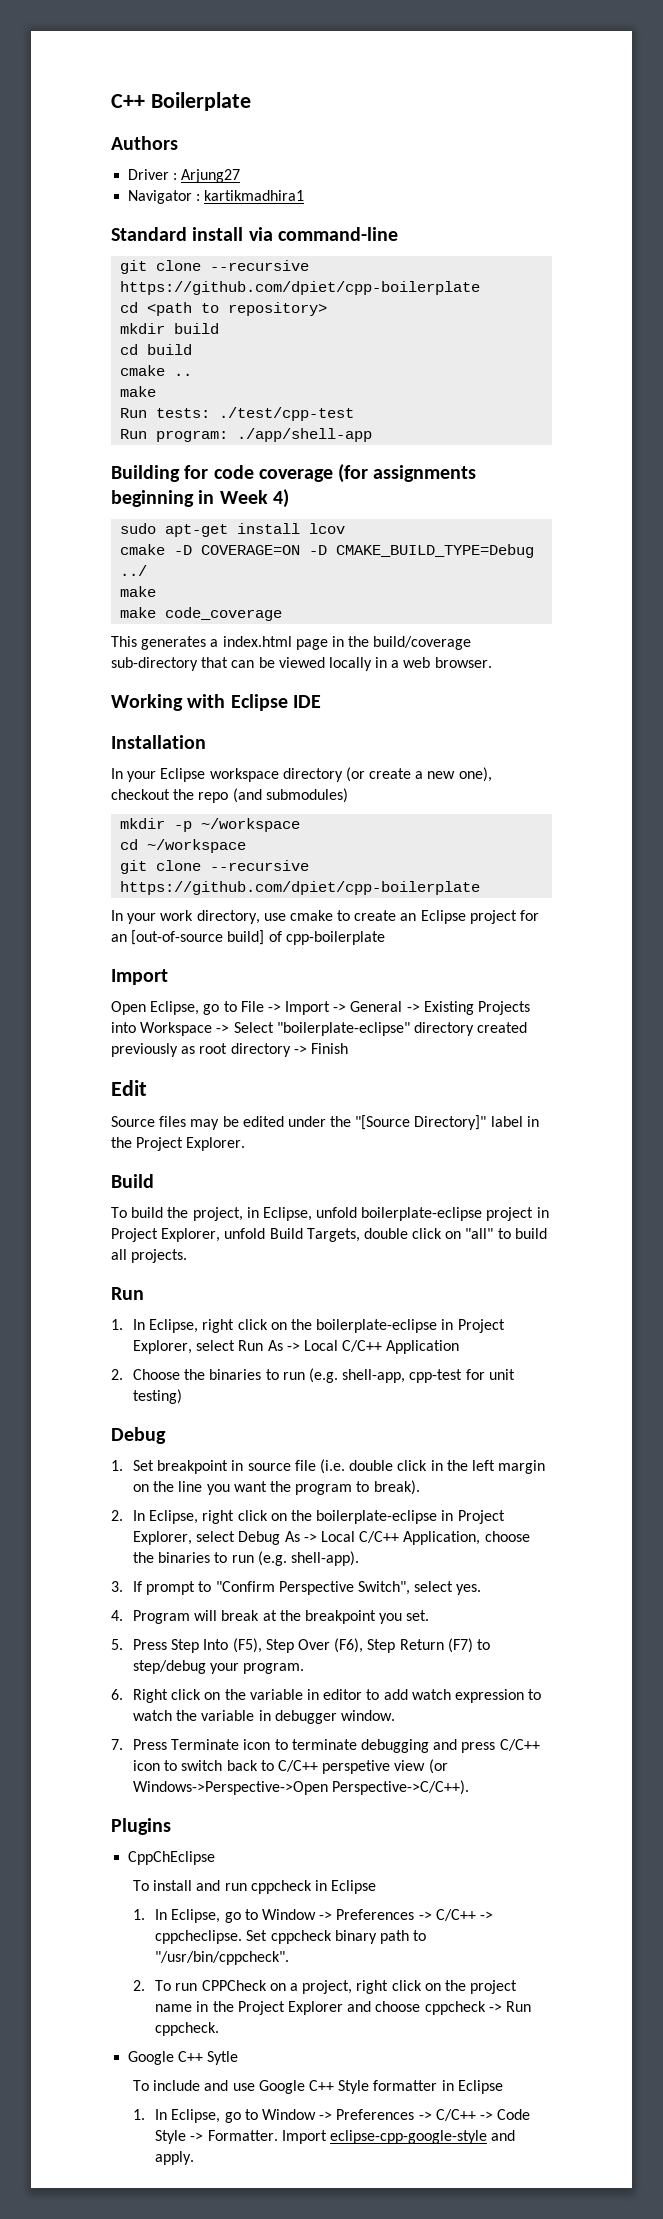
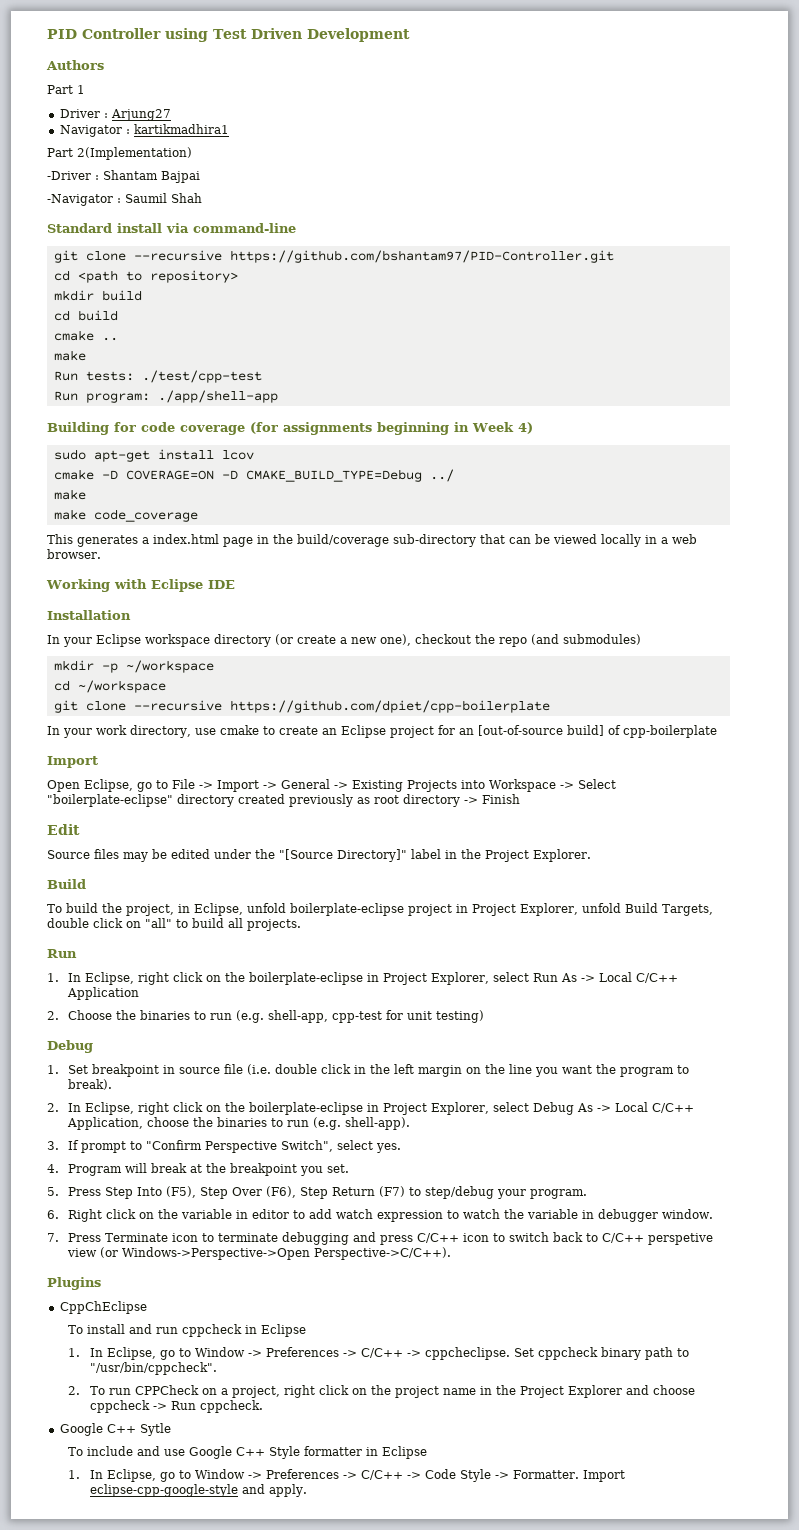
- C++ Boilerplate
+ PID Controller using Test Driven Development
+ Part 1
+ Part 2(Implementation)
+ -Driver : Shantam Bajpai
+ -Navigator : Saumil Shah
  Standard install via command-line
- git clone --recursive https://github.com/dpiet/cpp-boilerplate
+ git clone --recursive https://github.com/bshantam97/PID-Controller.git

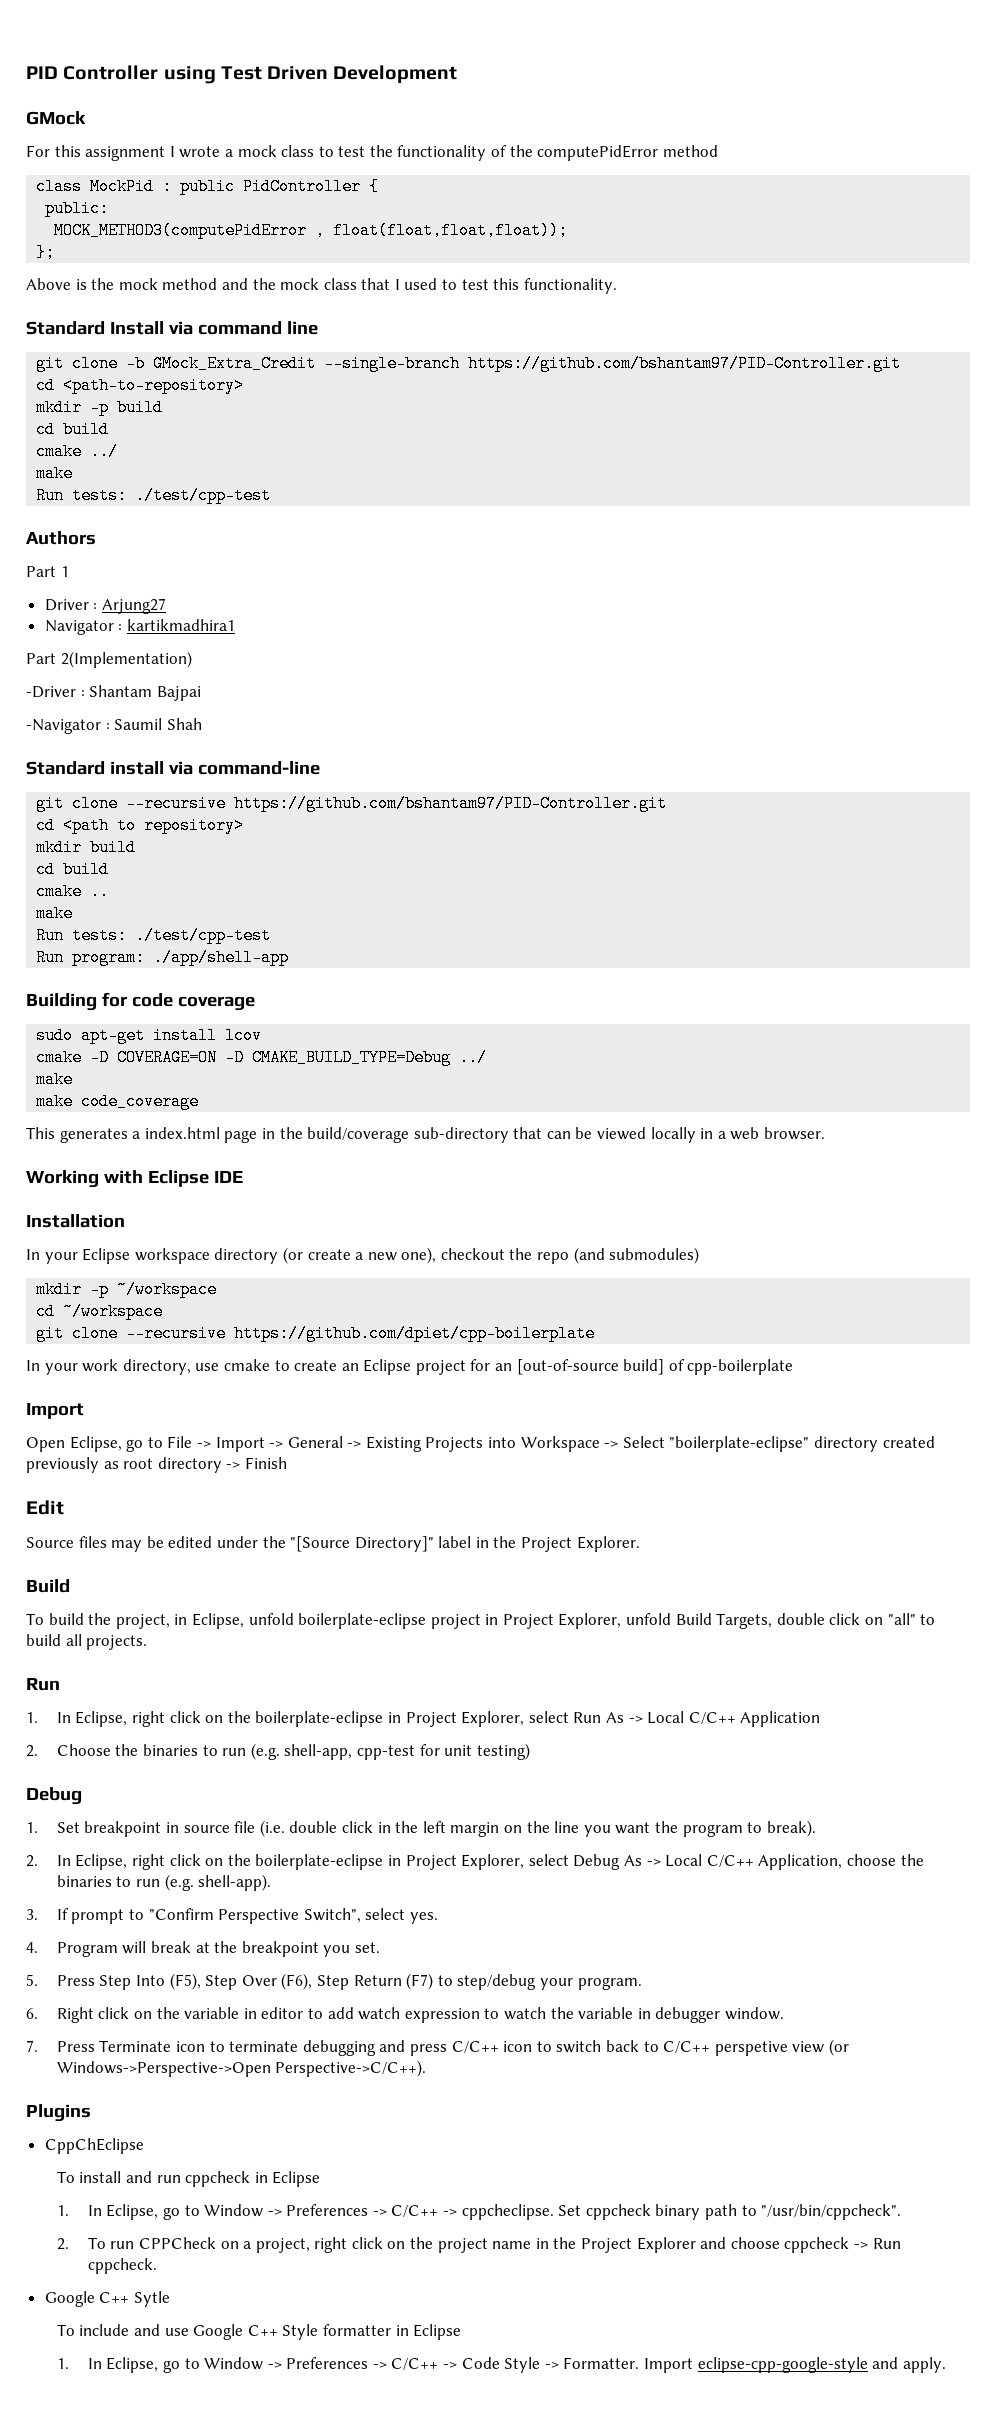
+ GMock
+ For this assignment I wrote a mock class to test the functionality of the computePidError method
+ class MockPid : public PidController {
+ public:
+ MOCK_METHOD3(computePidError , float(float,float,float));
+ };
+ Above is the mock method and the mock class that I used to test this functionality.
+ Standard Install via command line
+ git clone -b GMock_Extra_Credit --single-branch https://github.com/bshantam97/PID-Controller.git
+ cd <path-to-repository>
+ mkdir -p build
+ cd build
+ cmake ../
+ make
+ Run tests: ./test/cpp-test
- Building for code coverage (for assignments beginning in Week 4)
+ Building for code coverage

